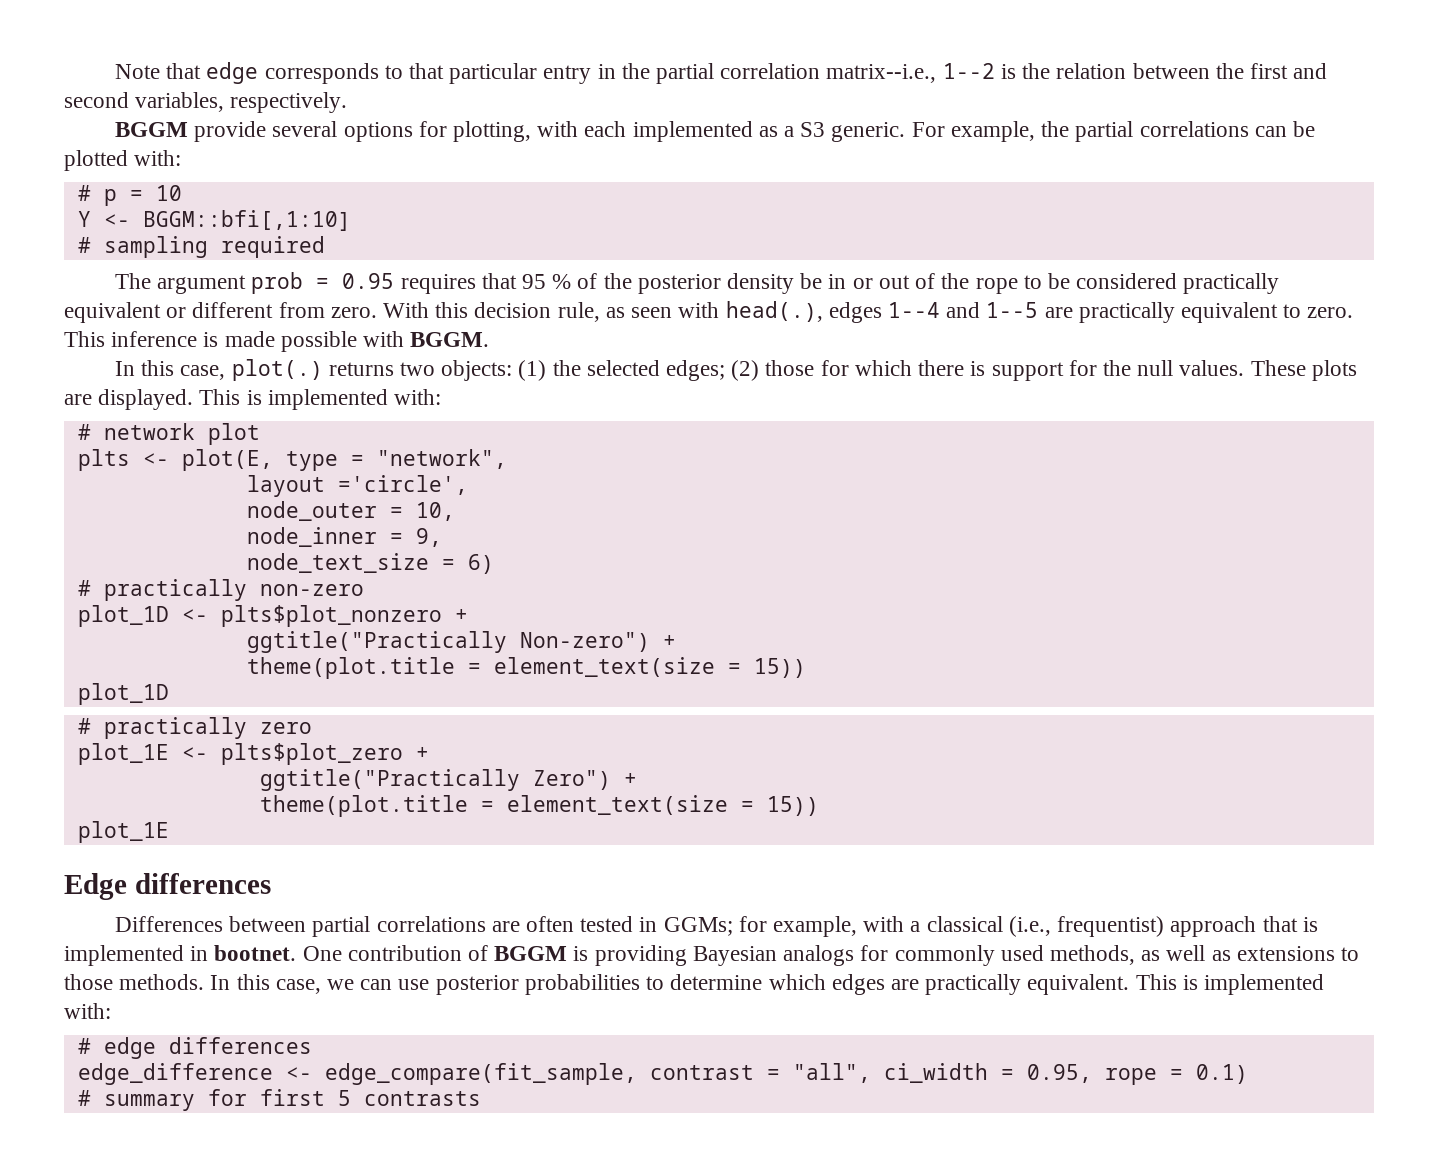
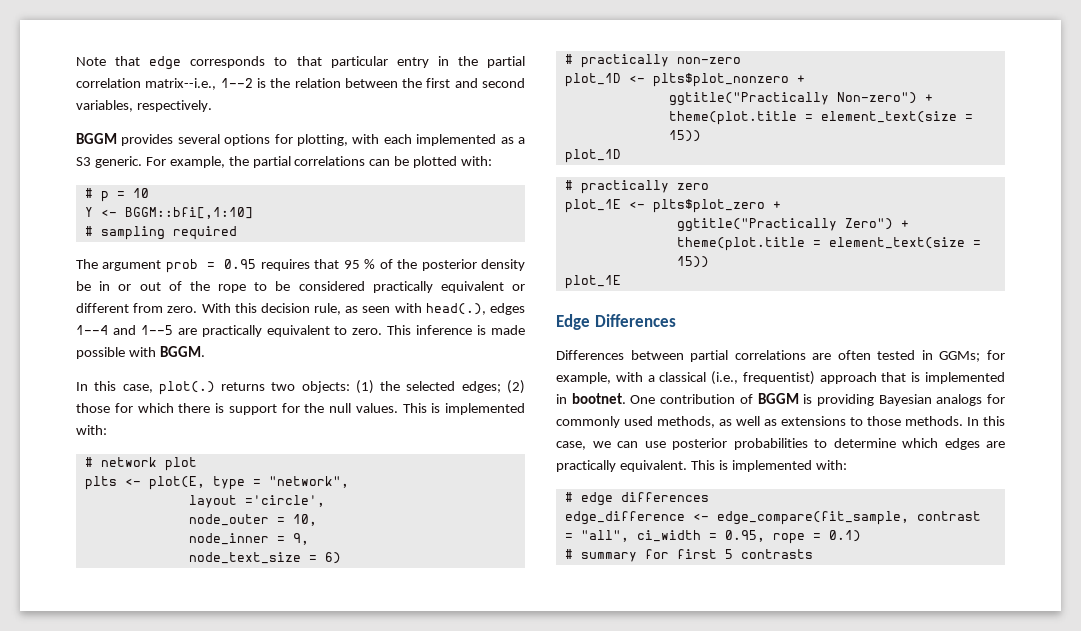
- BGGM provide several options for plotting, with each implemented as a S3 generic.
+ BGGM provides several options for plotting, with each implemented as a S3 generic.
- These plots are displayed.
- Edge differences
+ Edge Differences

